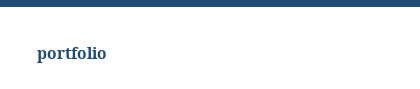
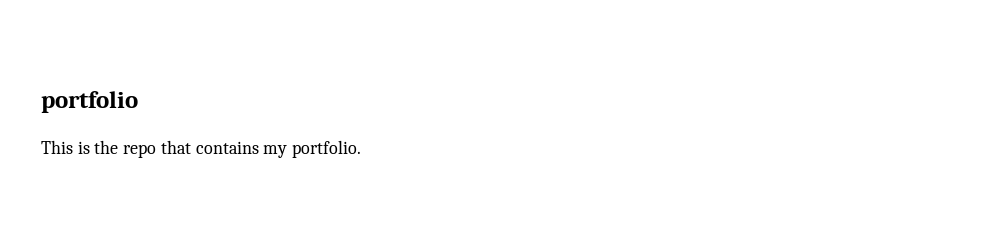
+ This is the repo that contains my portfolio.

